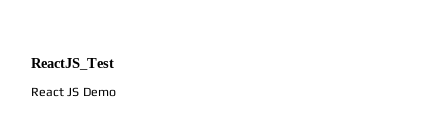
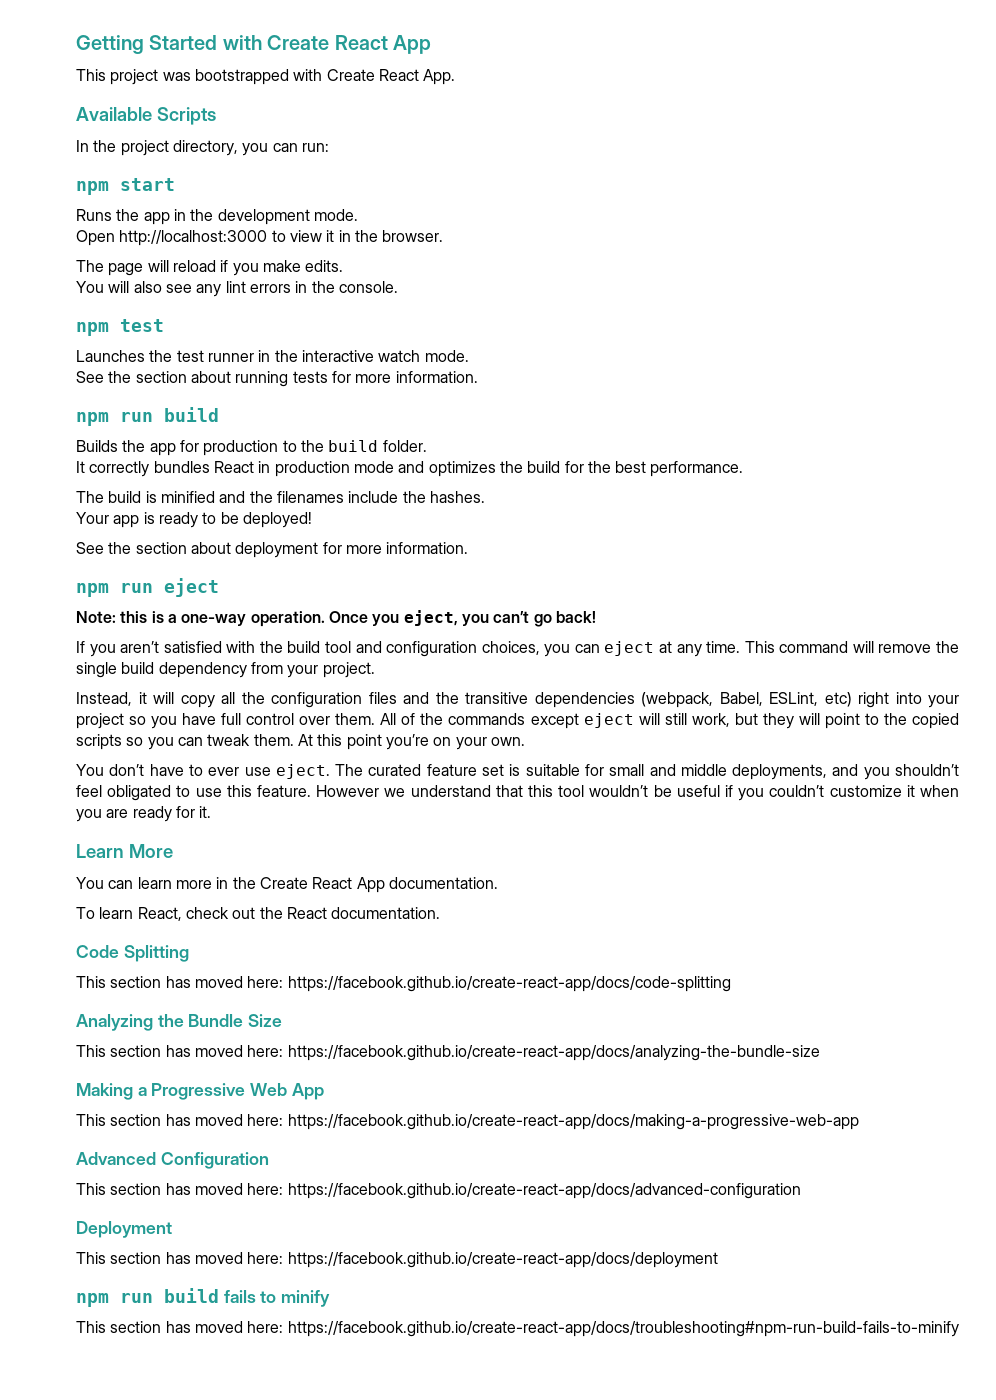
- ReactJS_Test
- React JS Demo
+ Getting Started with Create React App
+ This project was bootstrapped with Create React App.
+ Available Scripts
+ In the project directory, you can run:
+ npm start
+ Runs the app in the development mode.
+ Open http://localhost:3000 to view it in the browser.
+ The page will reload if you make edits.
+ You will also see any lint errors in the console.
+ npm test
+ Launches the test runner in the interactive watch mode.
+ See the section about running tests for more information.
+ npm run build
+ Builds the app for production to the build folder.
+ It correctly bundles React in production mode and optimizes the build for the best performance.
+ The build is minified and the filenames include the hashes.
+ Your app is ready to be deployed!
+ See the section about deployment for more information.
+ npm run eject
+ Note: this is a one-way operation. Once you eject, you can’t go back!
+ If you aren’t satisfied with the build tool and configuration choices, you can eject at any time. This command will remove the single build dependency from your project.
+ Instead, it will copy all the configuration files and the transitive dependencies (webpack, Babel, ESLint, etc) right into your project so you have full control over them. All of the commands except eject will still work, but they will point to the copied scripts so you can tweak them. At this point you’re on your own.
+ You don’t have to ever use eject. The curated feature set is suitable for small and middle deployments, and you shouldn’t feel obligated to use this feature. However we understand that this tool wouldn’t be useful if you couldn’t customize it when you are ready for it.
+ Learn More
+ You can learn more in the Create React App documentation.
+ To learn React, check out the React documentation.
+ Code Splitting
+ This section has moved here: https://facebook.github.io/create-react-app/docs/code-splitting
+ Analyzing the Bundle Size
+ This section has moved here: https://facebook.github.io/create-react-app/docs/analyzing-the-bundle-size
+ Making a Progressive Web App
+ This section has moved here: https://facebook.github.io/create-react-app/docs/making-a-progressive-web-app
+ Advanced Configuration
+ This section has moved here: https://facebook.github.io/create-react-app/docs/advanced-configuration
+ Deployment
+ This section has moved here: https://facebook.github.io/create-react-app/docs/deployment
+ npm run build fails to minify
+ This section has moved here: https://facebook.github.io/create-react-app/docs/troubleshooting#npm-run-build-fails-to-minify

